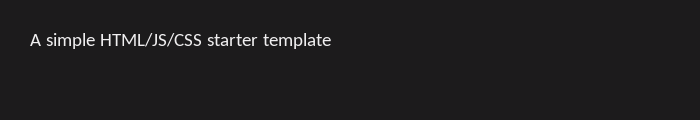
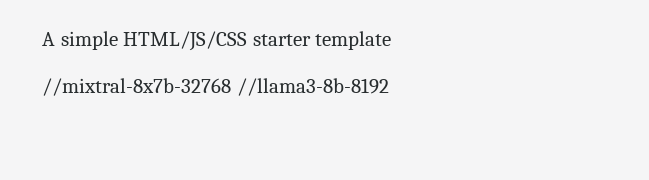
+ //mixtral-8x7b-32768 //llama3-8b-8192

